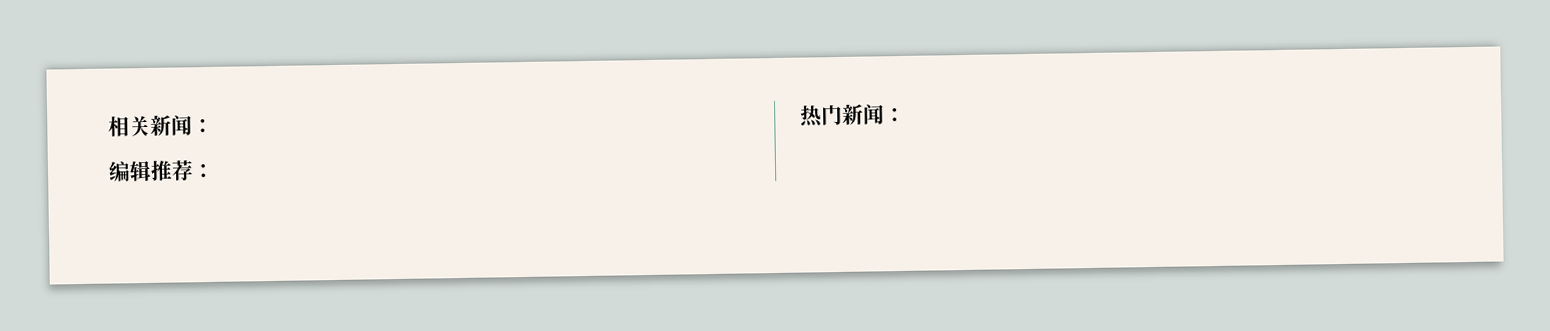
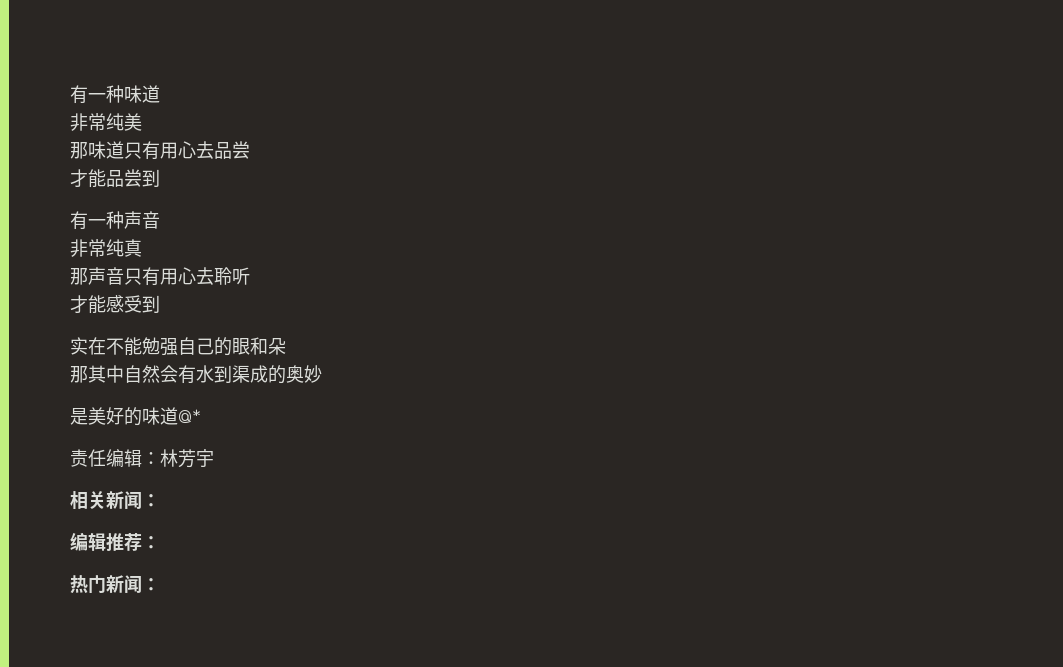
+ 有一种味道
+ 非常纯美
+ 那味道只有用心去品尝
+ 才能品尝到
+ 有一种声音
+ 非常纯真
+ 那声音只有用心去聆听
+ 才能感受到
+ 实在不能勉强自己的眼和朵
+ 那其中自然会有水到渠成的奥妙
+ 是美好的味道@*
+ 责任编辑：林芳宇

